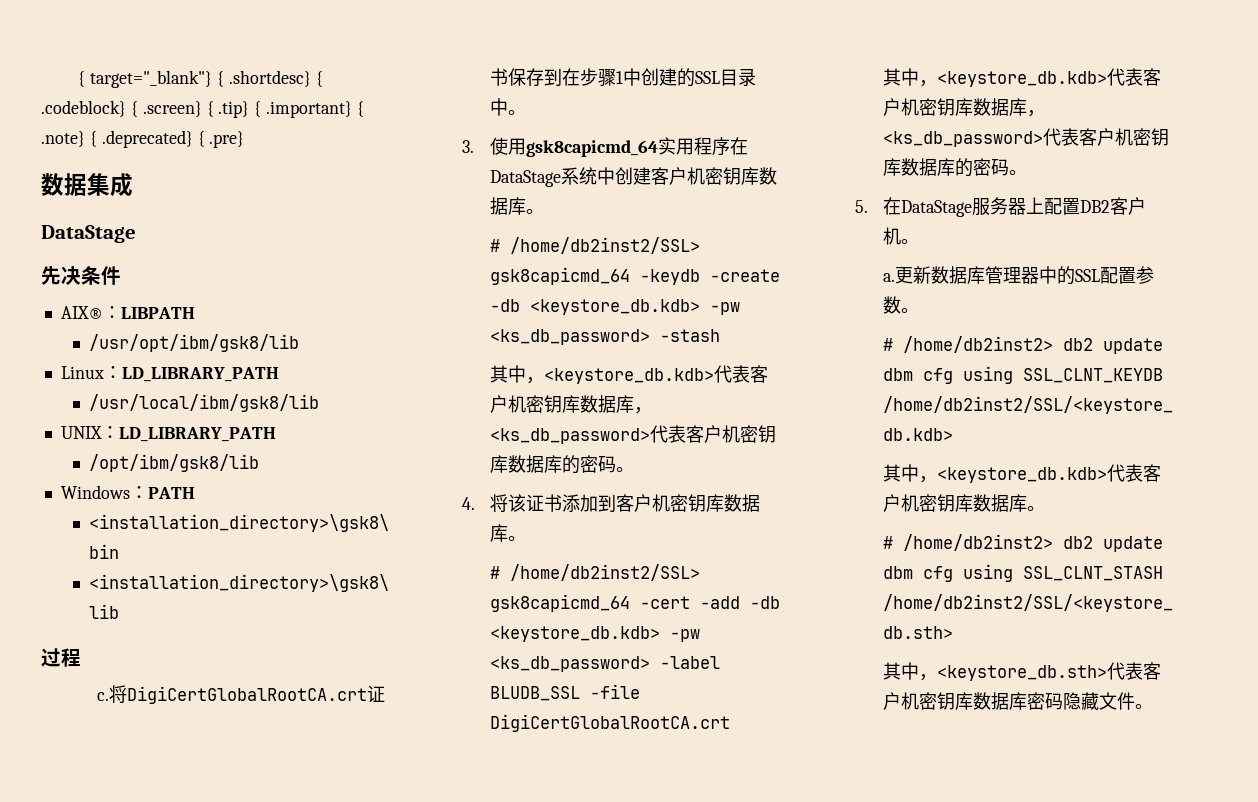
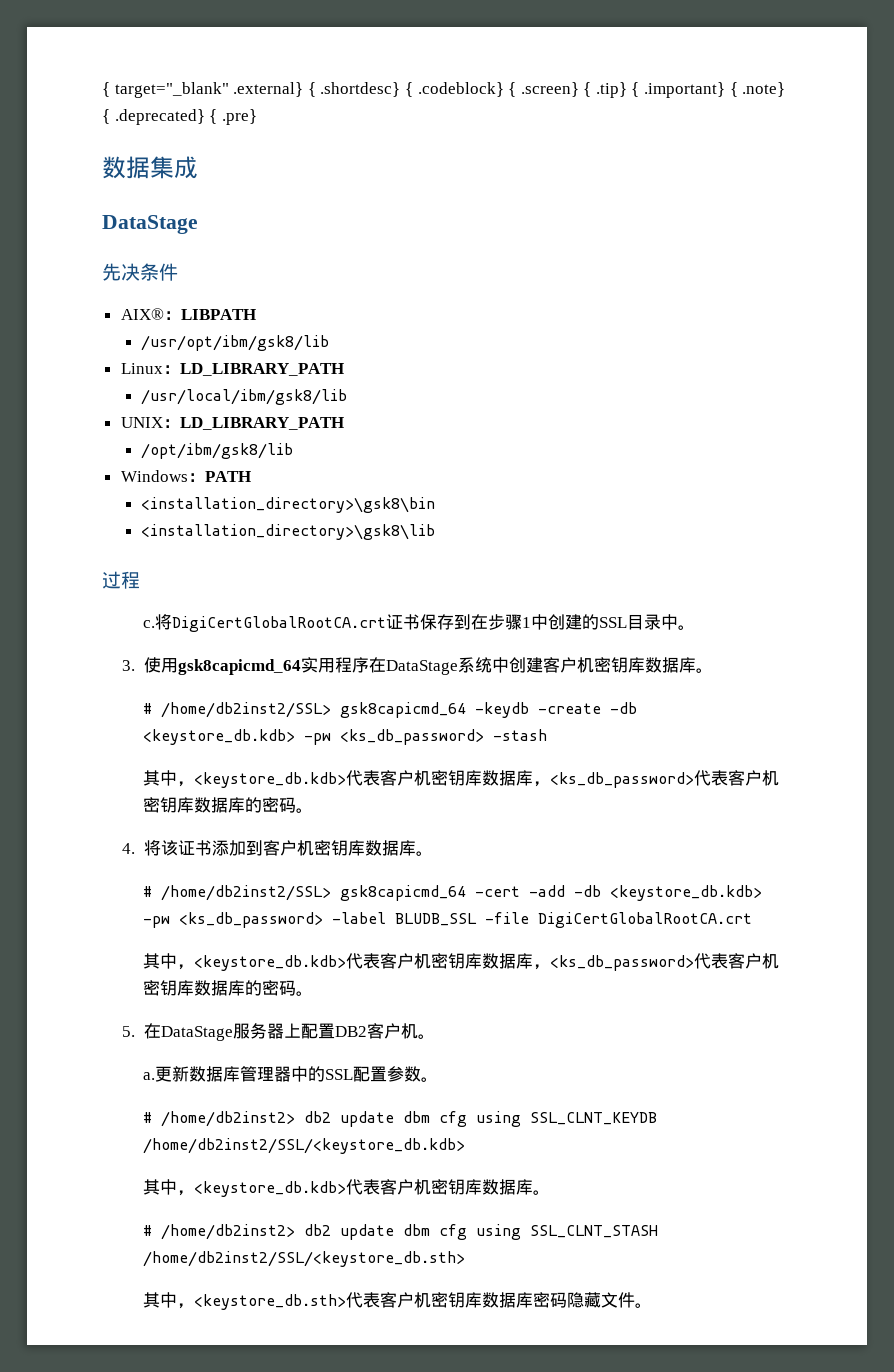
- { target="_blank"} { .shortdesc} { .codeblock} { .screen} { .tip} { .important} { .note} { .deprecated} { .pre}
+ { target="_blank" .external} { .shortdesc} { .codeblock} { .screen} { .tip} { .important} { .note} { .deprecated} { .pre}

